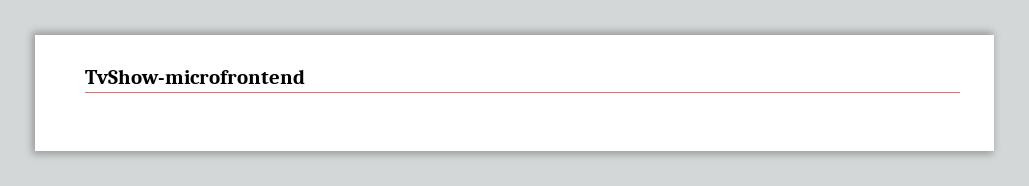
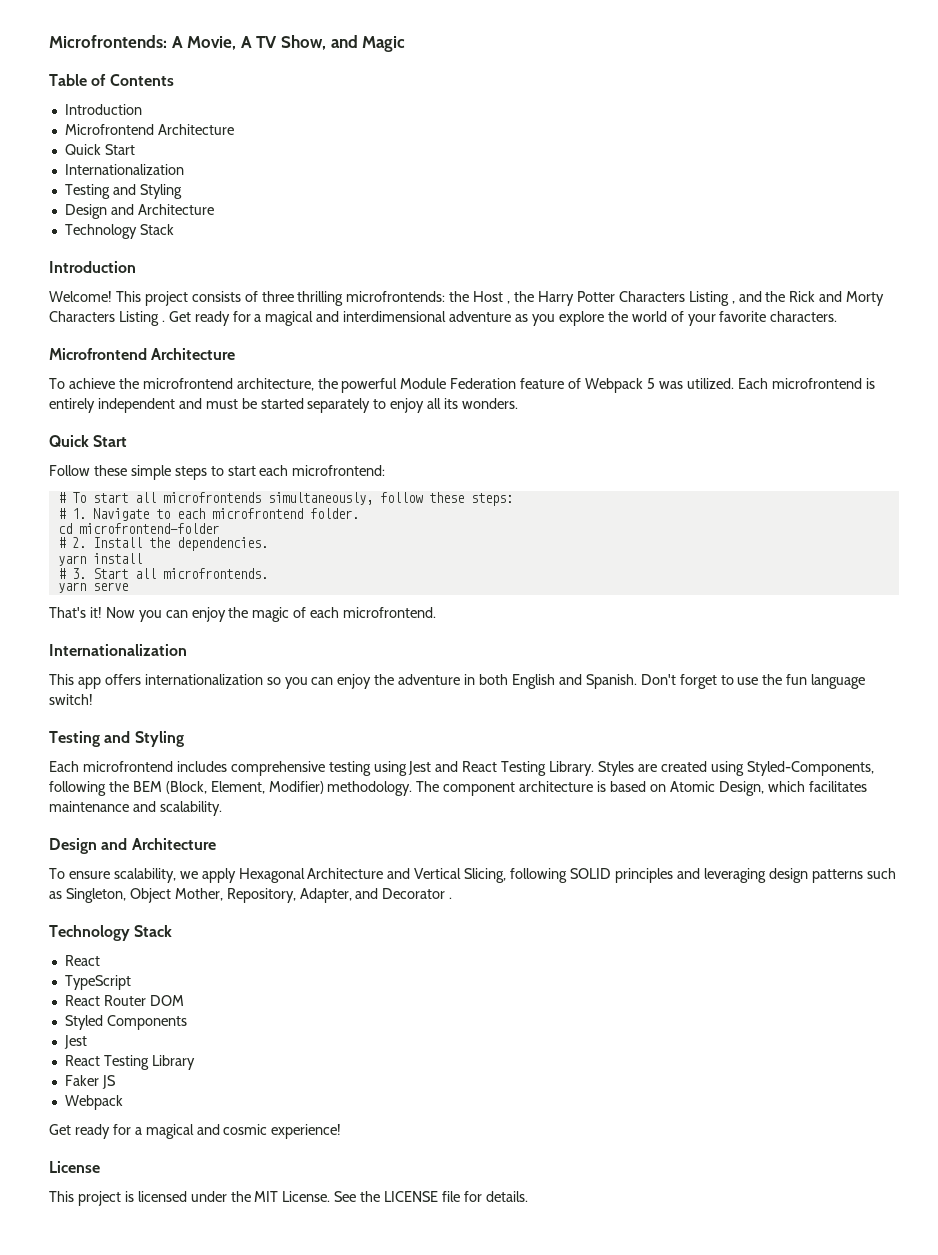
- TvShow-microfrontend
+ Microfrontends: A Movie, A TV Show, and Magic
+ Table of Contents
+ Introduction
+ Microfrontend Architecture
+ Quick Start
+ Internationalization
+ Testing and Styling
+ Design and Architecture
+ Technology Stack
+ Introduction
+ Welcome! This project consists of three thrilling microfrontends: the Host , the Harry Potter Characters Listing , and the Rick and Morty Characters Listing . Get ready for a magical and interdimensional adventure as you explore the world of your favorite characters.
+ Microfrontend Architecture
+ To achieve the microfrontend architecture, the powerful Module Federation feature of Webpack 5 was utilized. Each microfrontend is entirely independent and must be started separately to enjoy all its wonders.
+ Quick Start
+ Follow these simple steps to start each microfrontend:
+ # To start all microfrontends simultaneously, follow these steps:
+ # 1. Navigate to each microfrontend folder.
+ cd microfrontend-folder
+ # 2. Install the dependencies.
+ yarn install
+ # 3. Start all microfrontends.
+ yarn serve
+ That's it! Now you can enjoy the magic of each microfrontend.
+ Internationalization
+ This app offers internationalization so you can enjoy the adventure in both English and Spanish. Don't forget to use the fun language switch!
+ Testing and Styling
+ Each microfrontend includes comprehensive testing using Jest and React Testing Library. Styles are created using Styled-Components, following the BEM (Block, Element, Modifier) methodology. The component architecture is based on Atomic Design, which facilitates maintenance and scalability.
+ Design and Architecture
+ To ensure scalability, we apply Hexagonal Architecture and Vertical Slicing, following SOLID principles and leveraging design patterns such as Singleton, Object Mother, Repository, Adapter, and Decorator .
+ Technology Stack
+ React
+ TypeScript
+ React Router DOM
+ Styled Components
+ Jest
+ React Testing Library
+ Faker JS
+ Webpack
+ Get ready for a magical and cosmic experience!
+ License
+ This project is licensed under the MIT License. See the LICENSE file for details.

